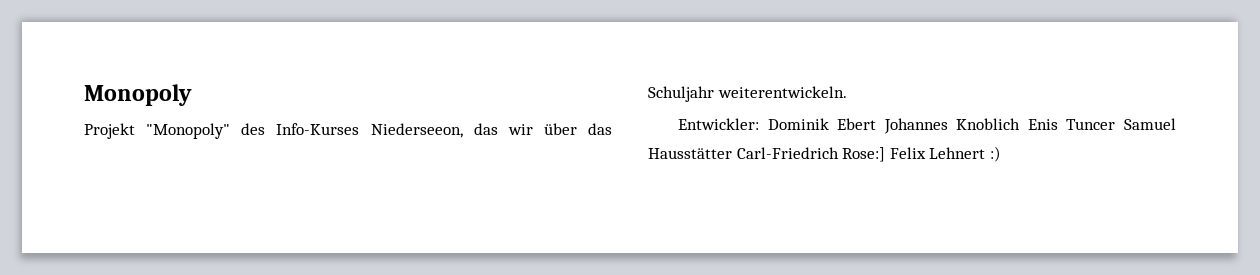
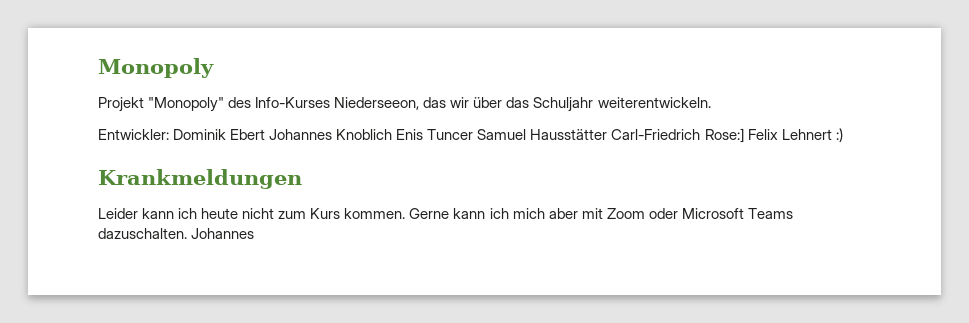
+ Krankmeldungen
+ Leider kann ich heute nicht zum Kurs kommen. Gerne kann ich mich aber mit Zoom oder Microsoft Teams dazuschalten. Johannes

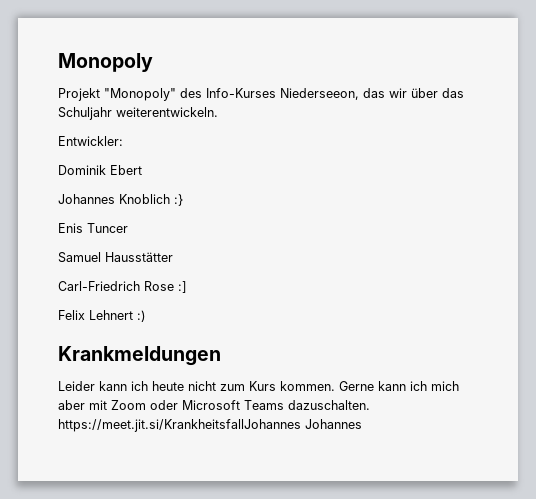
- Entwickler: Dominik Ebert Johannes Knoblich Enis Tuncer Samuel Hausstätter Carl-Friedrich Rose:] Felix Lehnert :)
+ Entwickler:
+ Dominik Ebert
+ Johannes Knoblich :}
+ Enis Tuncer
+ Samuel Hausstätter
+ Carl-Friedrich Rose :]
+ Felix Lehnert :)
- Gerne kann ich mich aber mit Zoom oder Microsoft Teams dazuschalten. Johannes
+ Gerne kann ich mich aber mit Zoom oder Microsoft Teams dazuschalten. https://meet.jit.si/KrankheitsfallJohannes Johannes

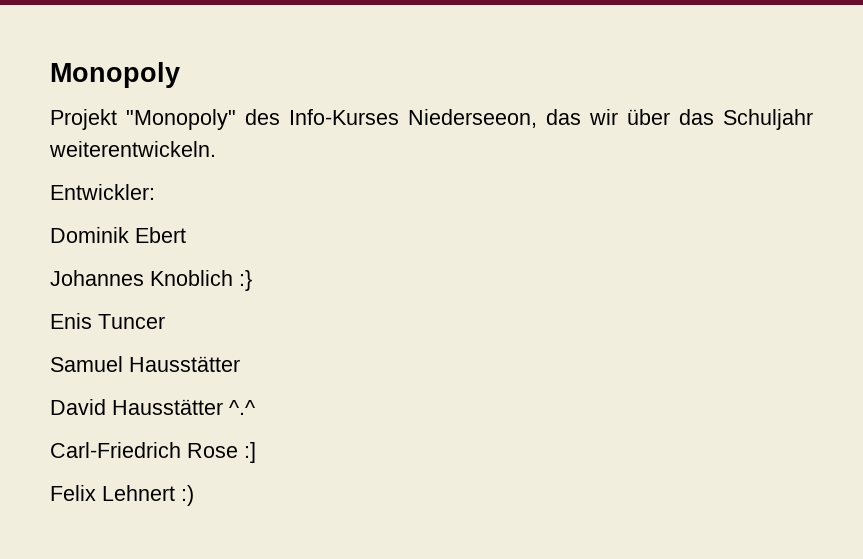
+ David Hausstätter ^.^
- Krankmeldungen
- Leider kann ich heute nicht zum Kurs kommen. Gerne kann ich mich aber mit Zoom oder Microsoft Teams dazuschalten. https://meet.jit.si/KrankheitsfallJohannes Johannes

